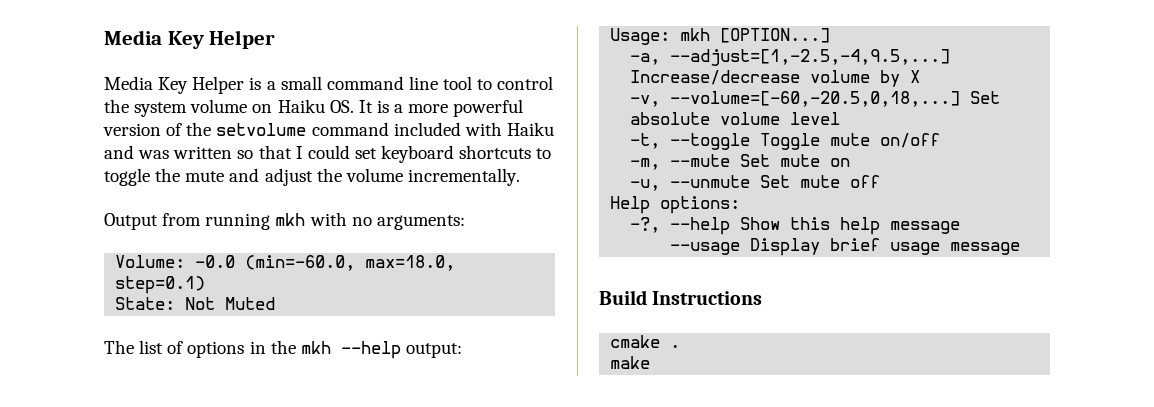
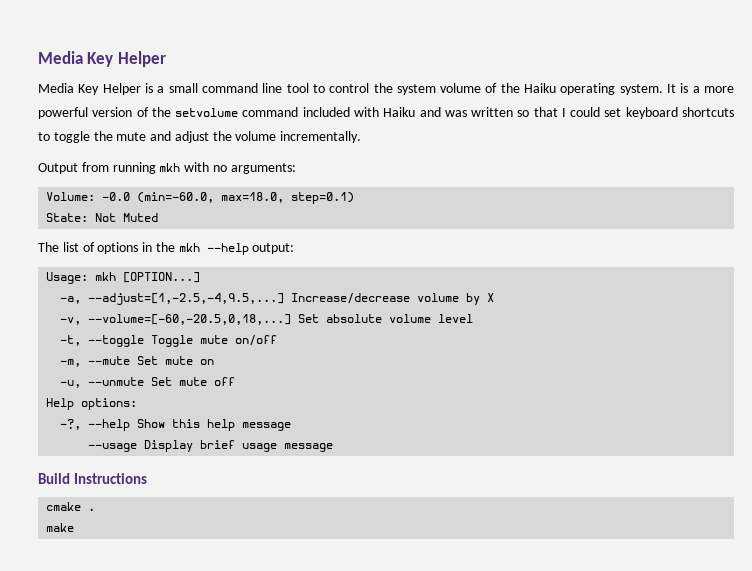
- Media Key Helper is a small command line tool to control the system volume on Haiku OS. It is a more powerful version of the setvolume command included with Haiku and was written so that I could set keyboard shortcuts to toggle the mute and adjust the volume incrementally.
+ Media Key Helper is a small command line tool to control the system volume of the Haiku operating system. It is a more powerful version of the setvolume command included with Haiku and was written so that I could set keyboard shortcuts to toggle the mute and adjust the volume incrementally.

